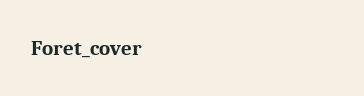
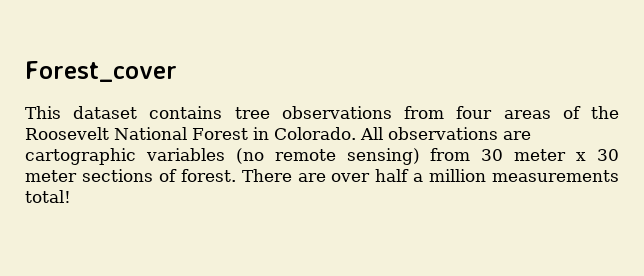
- Foret_cover
+ Forest_cover
+ This dataset contains tree observations from four areas of the Roosevelt National Forest in Colorado. All observations are cartographic variables (no remote sensing) from 30 meter x 30 meter sections of forest. There are over half a million measurements total!

